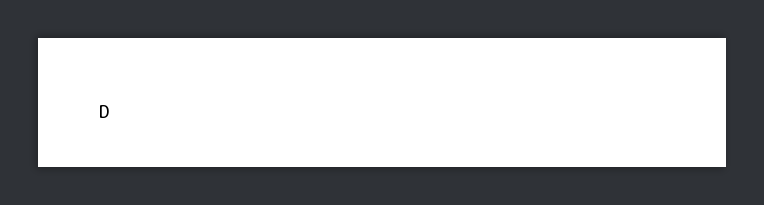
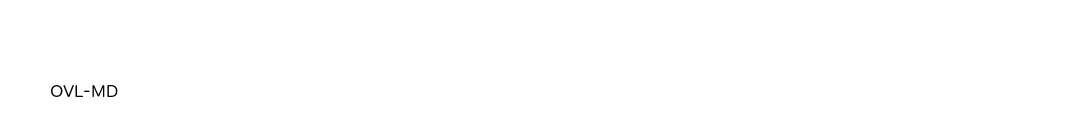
- D
+ OVL-MD

